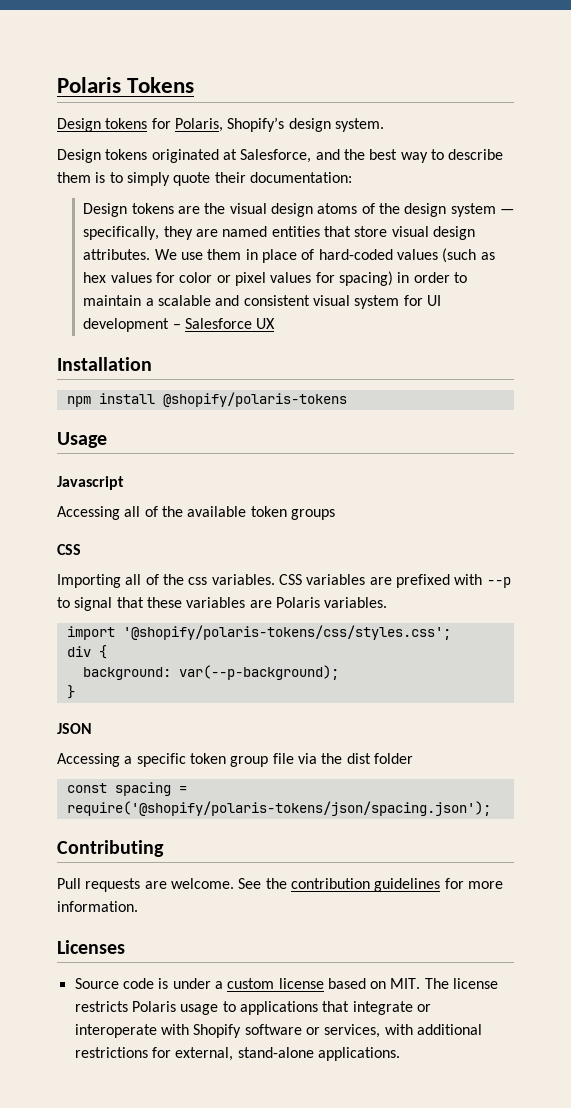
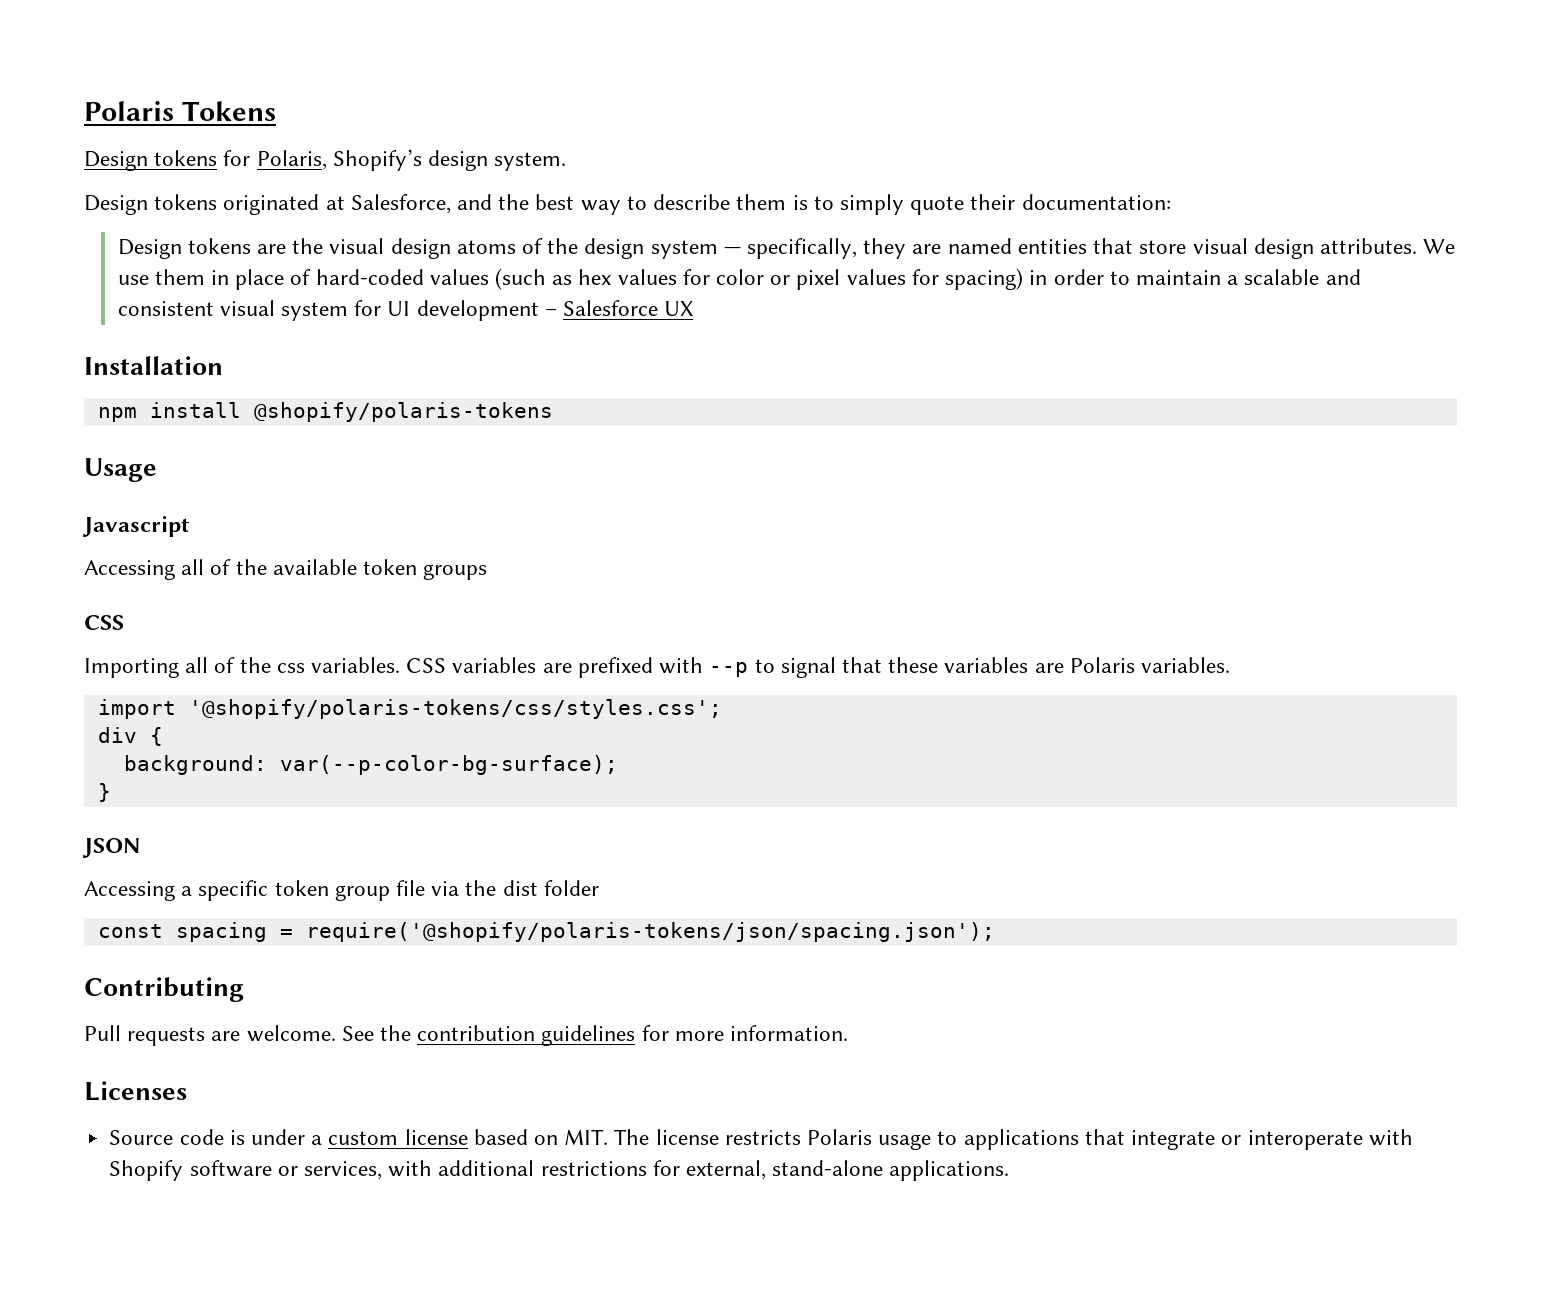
- background: var(--p-background);
+ background: var(--p-color-bg-surface);

